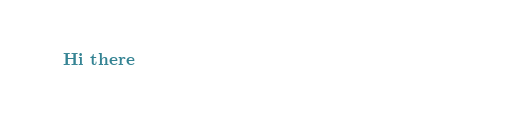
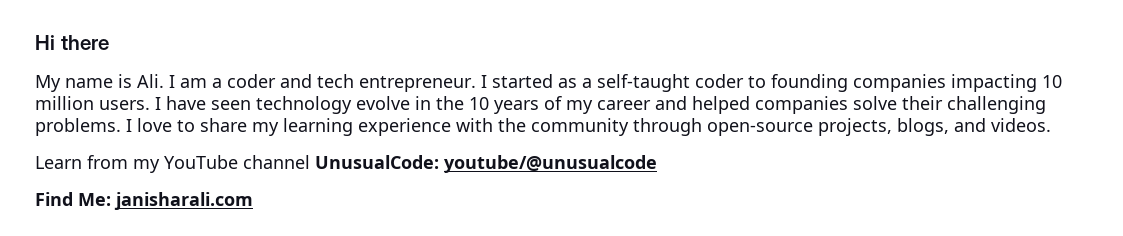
+ My name is Ali. I am a coder and tech entrepreneur. I started as a self-taught coder to founding companies impacting 10 million users. I have seen technology evolve in the 10 years of my career and helped companies solve their challenging problems. I love to share my learning experience with the community through open-source projects, blogs, and videos.
+ Learn from my YouTube channel UnusualCode: youtube/@unusualcode
+ Find Me: janisharali.com

